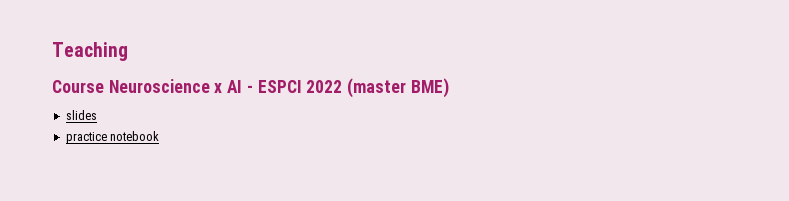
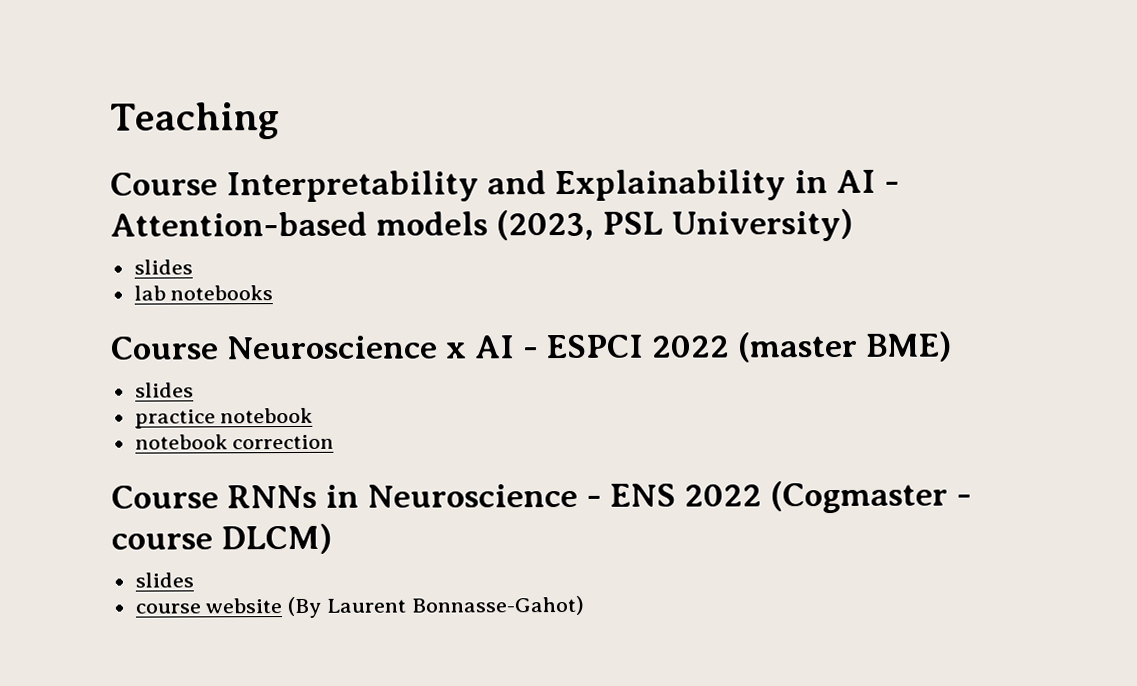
+ Course Interpretability and Explainability in AI - Attention-based models (2023, PSL University)
+ slides
+ lab notebooks
+ notebook correction
+ Course RNNs in Neuroscience - ENS 2022 (Cogmaster - course DLCM)
+ slides
+ course website (By Laurent Bonnasse-Gahot)

